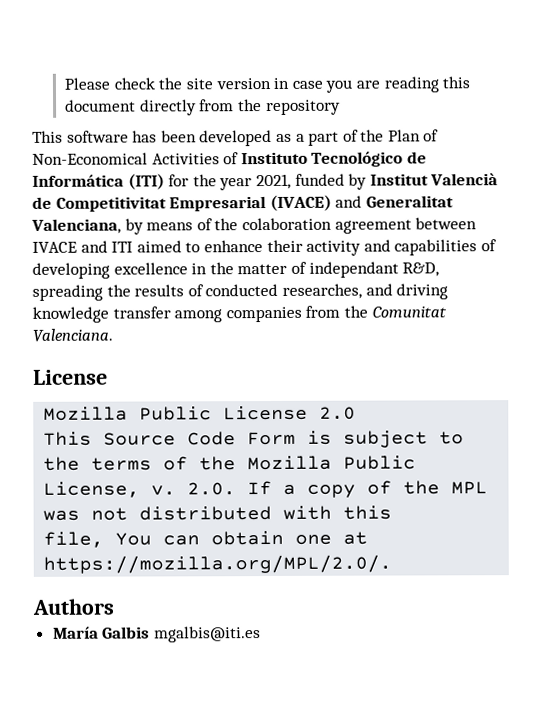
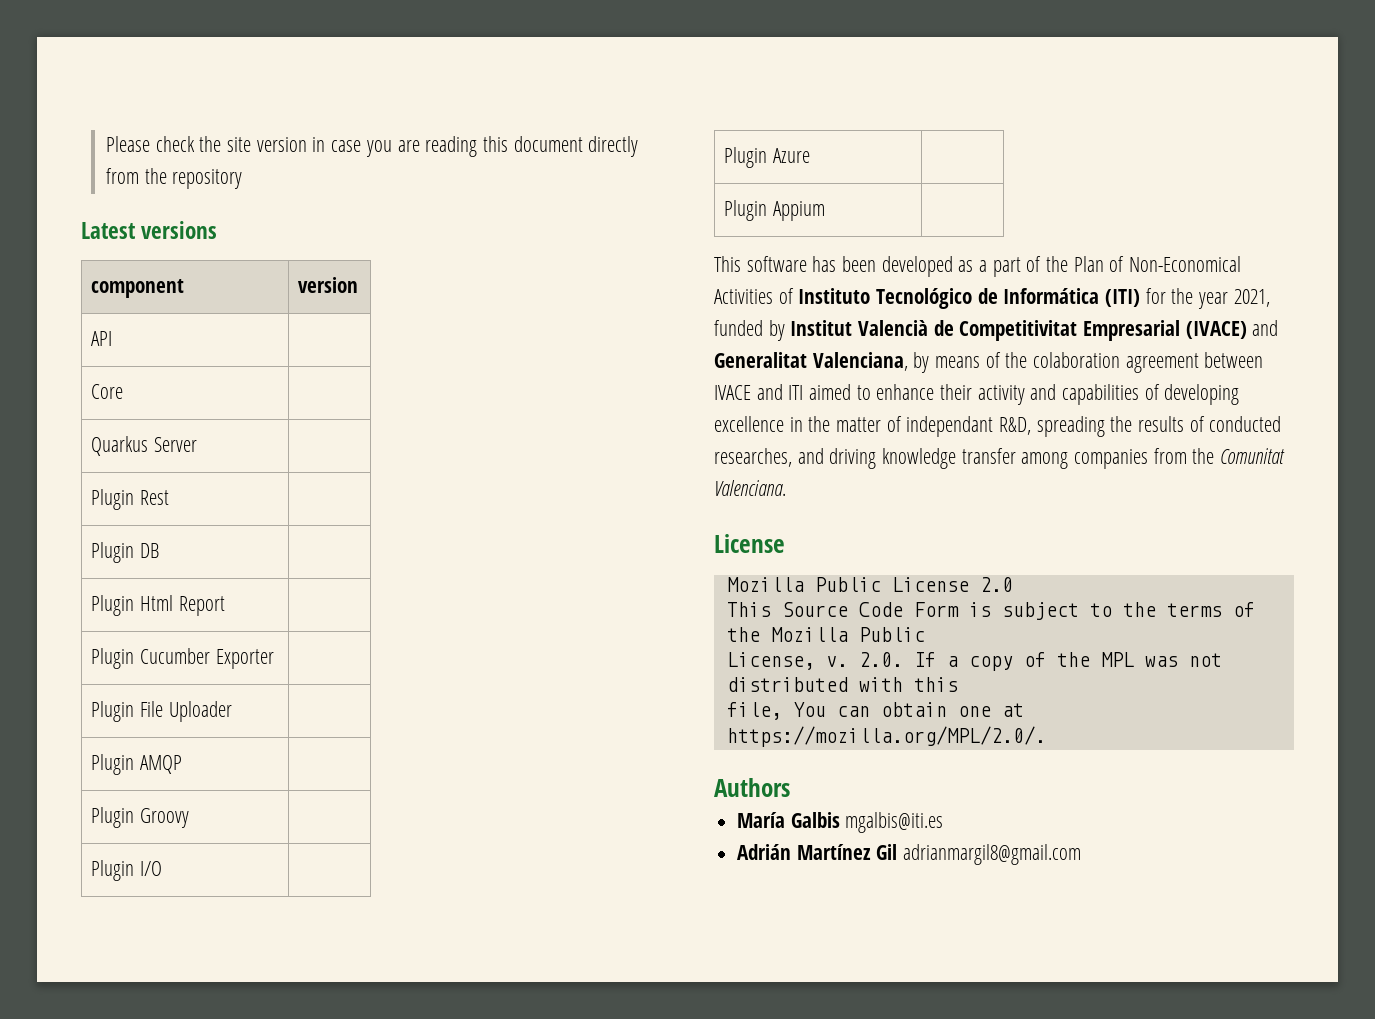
+ Latest versions
+ component | version
+ API |
+ Core |
+ Quarkus Server |
+ Plugin Rest |
+ Plugin DB |
+ Plugin Html Report |
+ Plugin Cucumber Exporter |
+ Plugin File Uploader |
+ Plugin AMQP |
+ Plugin Groovy |
+ Plugin I/O |
+ Plugin Azure |
+ Plugin Appium |
+ Adrián Martínez Gil adrianmargil8@gmail.com

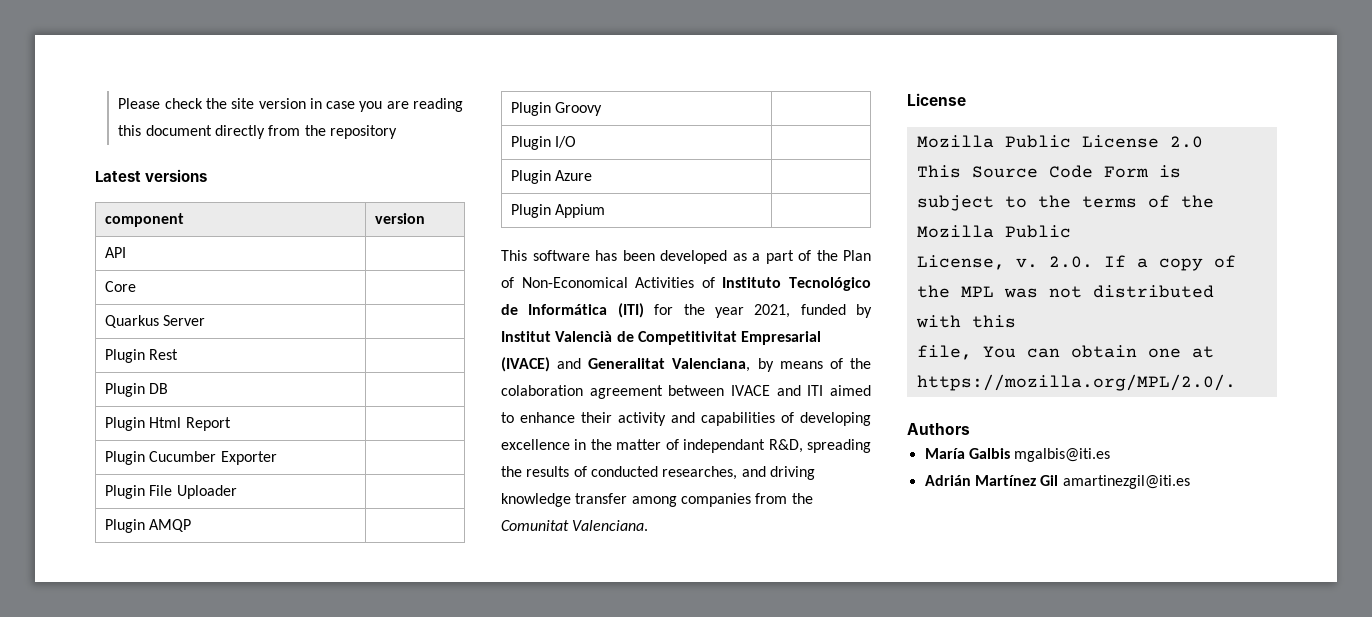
- Adrián Martínez Gil adrianmargil8@gmail.com
+ Adrián Martínez Gil amartinezgil@iti.es

